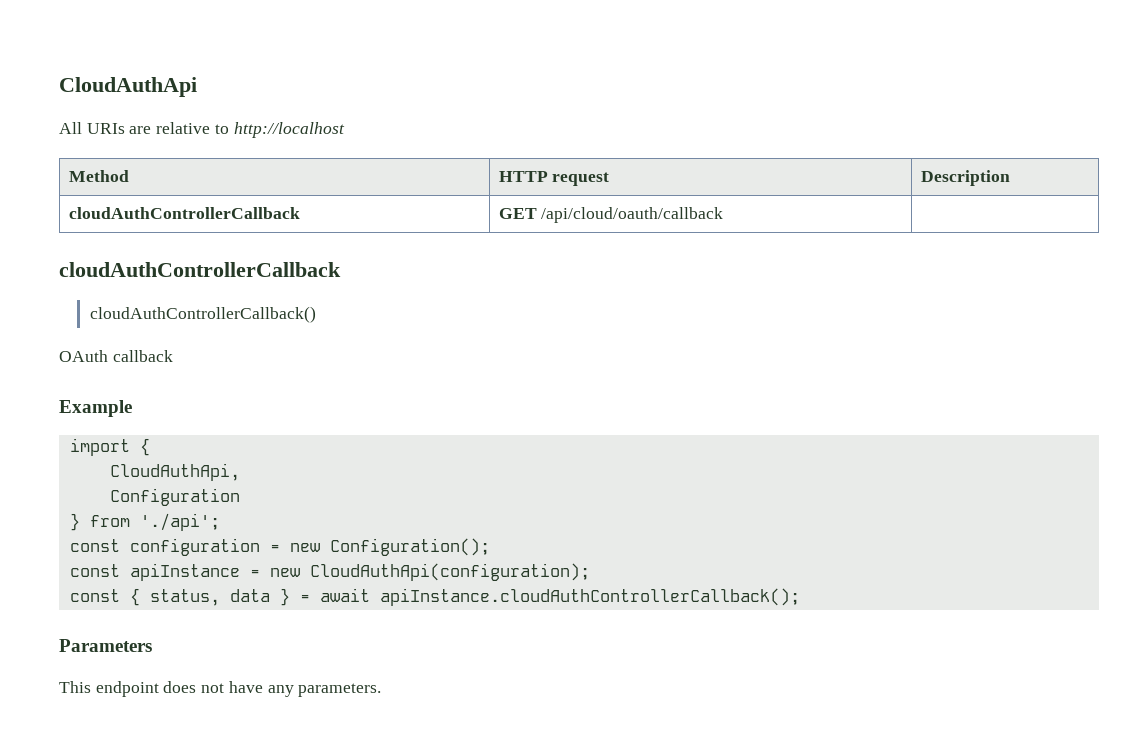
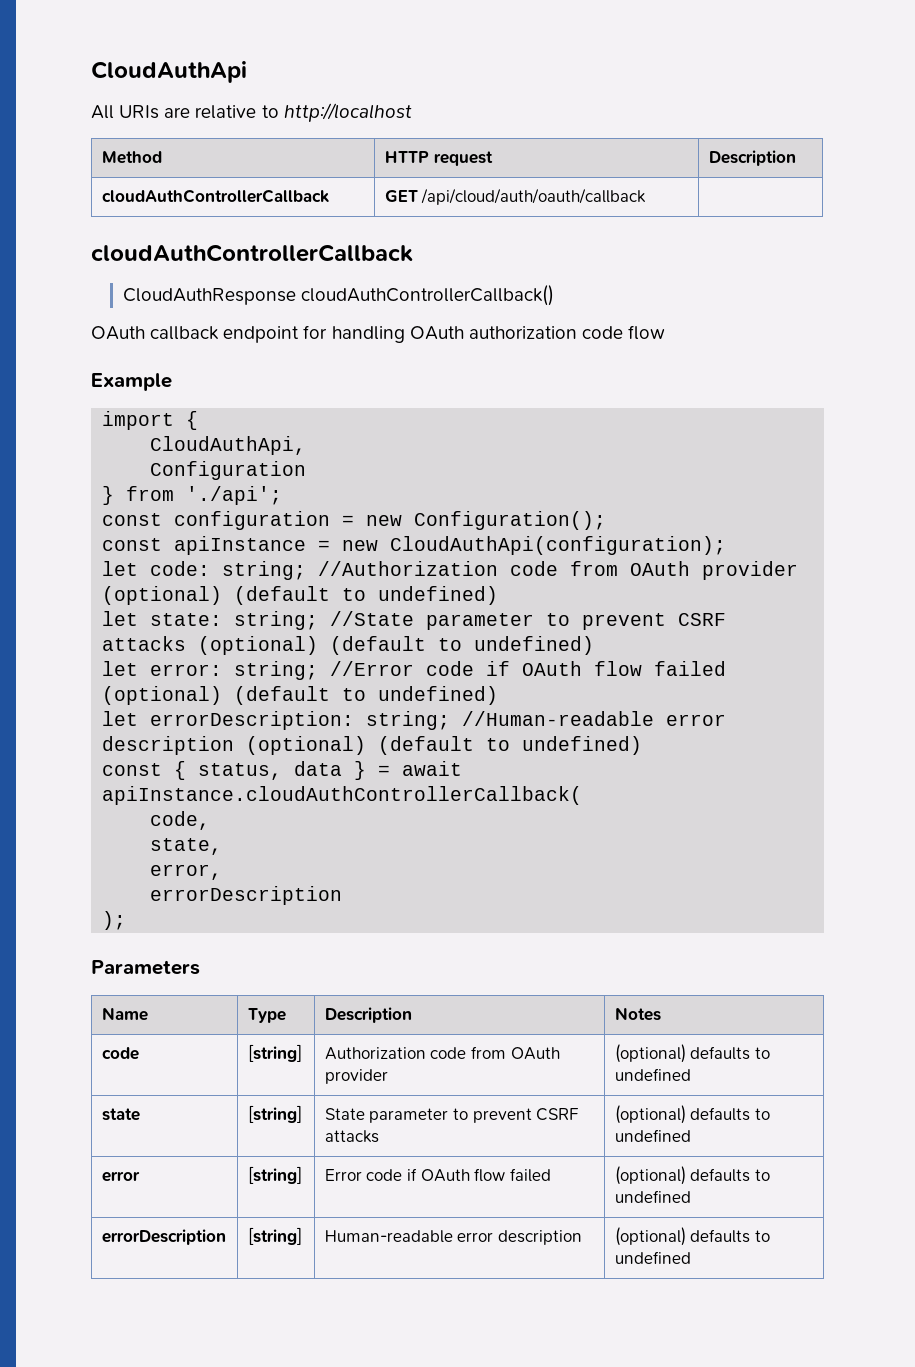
- cloudAuthControllerCallback | GET /api/cloud/oauth/callback |
+ cloudAuthControllerCallback | GET /api/cloud/auth/oauth/callback |
- cloudAuthControllerCallback()
+ CloudAuthResponse cloudAuthControllerCallback()
- OAuth callback
+ OAuth callback endpoint for handling OAuth authorization code flow
+ let code: string; //Authorization code from OAuth provider (optional) (default to undefined)
+ let state: string; //State parameter to prevent CSRF attacks (optional) (default to undefined)
+ let error: string; //Error code if OAuth flow failed (optional) (default to undefined)
+ let errorDescription: string; //Human-readable error description (optional) (default to undefined)
- const { status, data } = await apiInstance.cloudAuthControllerCallback();
+ const { status, data } = await apiInstance.cloudAuthControllerCallback(
+ code,
+ state,
+ error,
+ errorDescription
+ );
  Parameters
- This endpoint does not have any parameters.
+ Name | Type | Description | Notes
+ code | [string] | Authorization code from OAuth provider | (optional) defaults to undefined
+ state | [string] | State parameter to prevent CSRF attacks | (optional) defaults to undefined
+ error | [string] | Error code if OAuth flow failed | (optional) defaults to undefined
+ errorDescription | [string] | Human-readable error description | (optional) defaults to undefined

